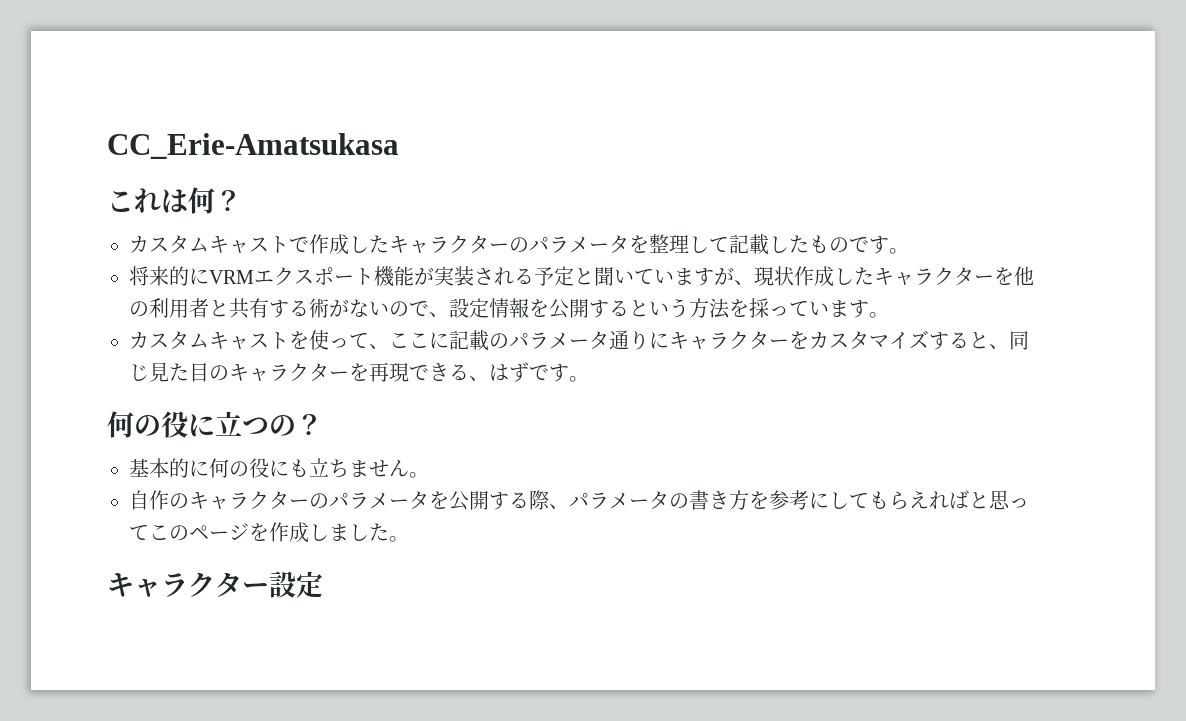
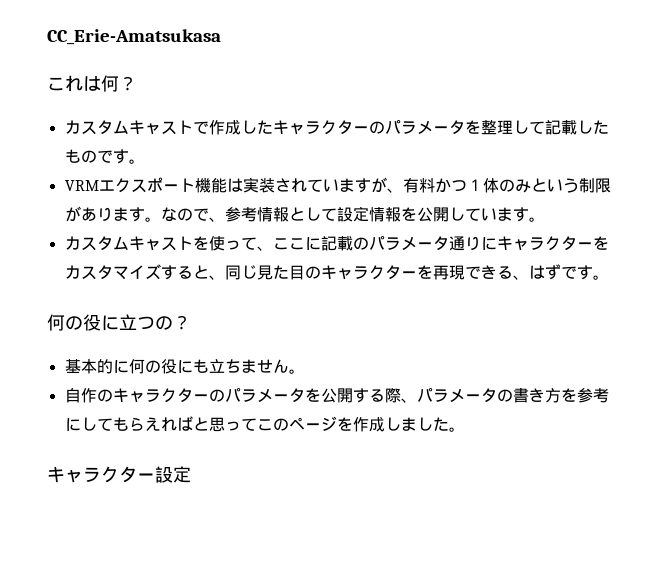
- 将来的にVRMエクスポート機能が実装される予定と聞いていますが、現状作成したキャラクターを他の利用者と共有する術がないので、設定情報を公開するという方法を採っています。
+ VRMエクスポート機能は実装されていますが、有料かつ１体のみという制限があります。なので、参考情報として設定情報を公開しています。

